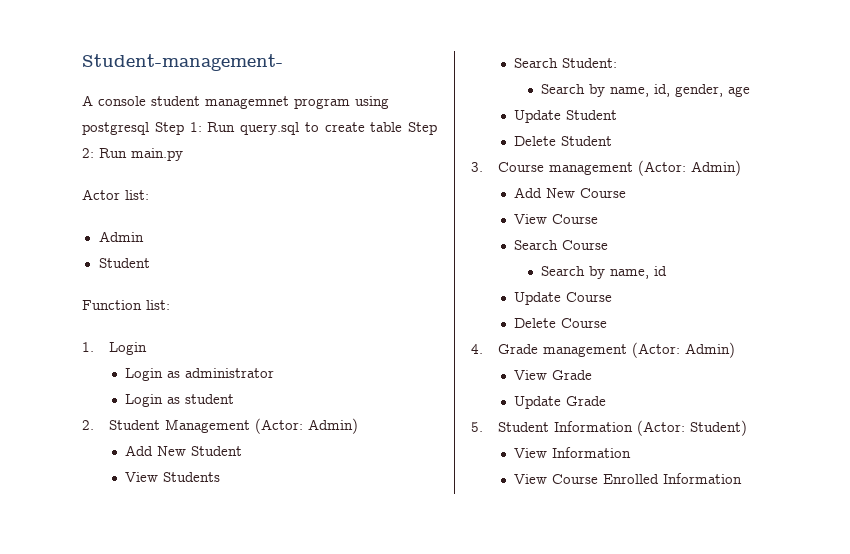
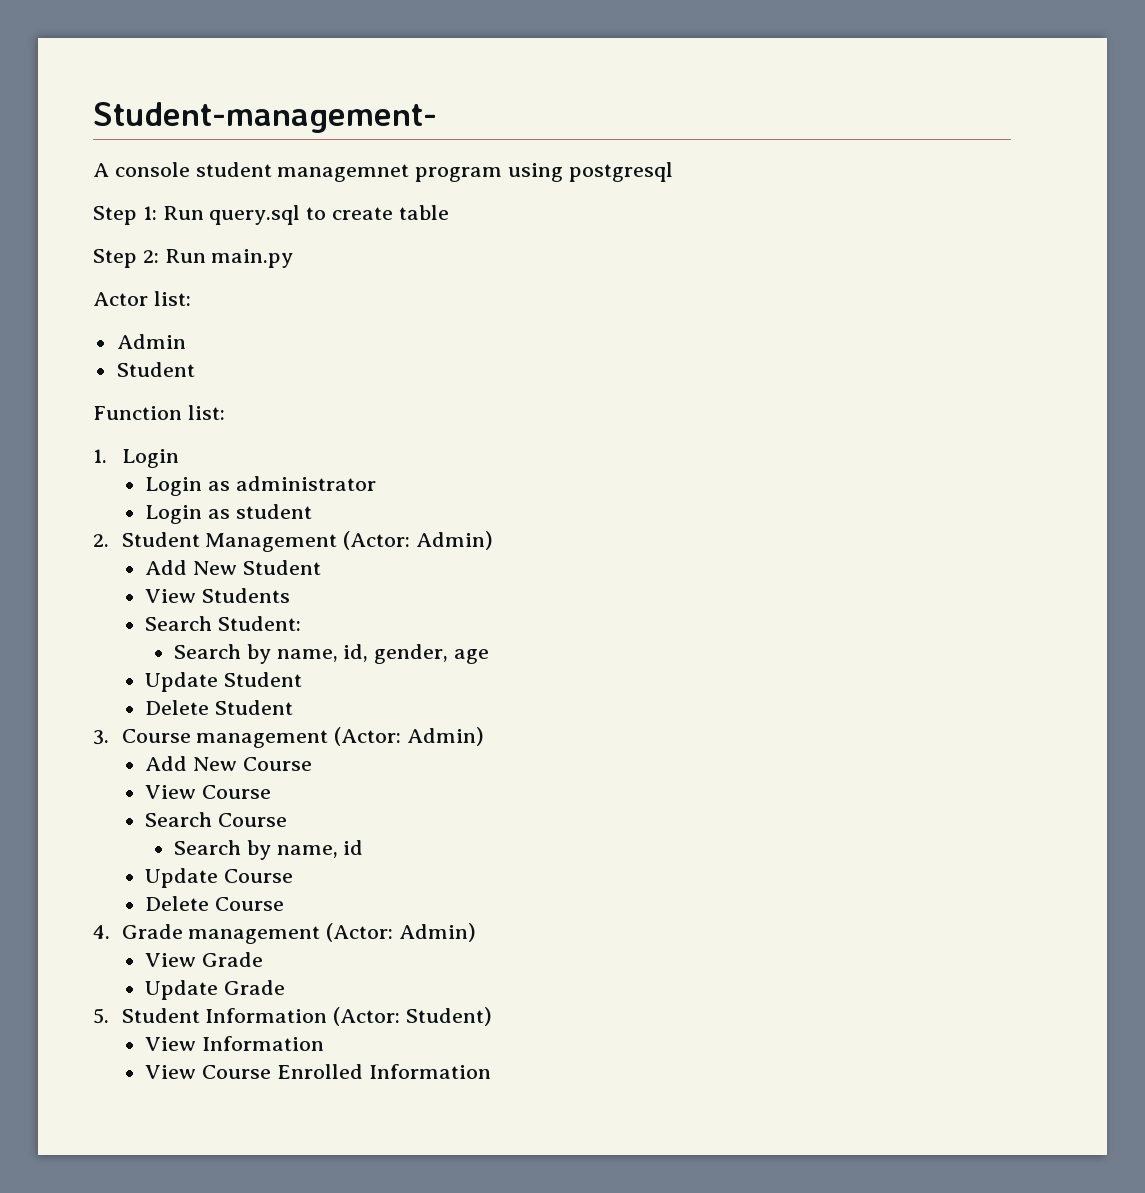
- A console student managemnet program using postgresql Step 1: Run query.sql to create table Step 2: Run main.py
+ A console student managemnet program using postgresql
+ Step 1: Run query.sql to create table
+ Step 2: Run main.py

